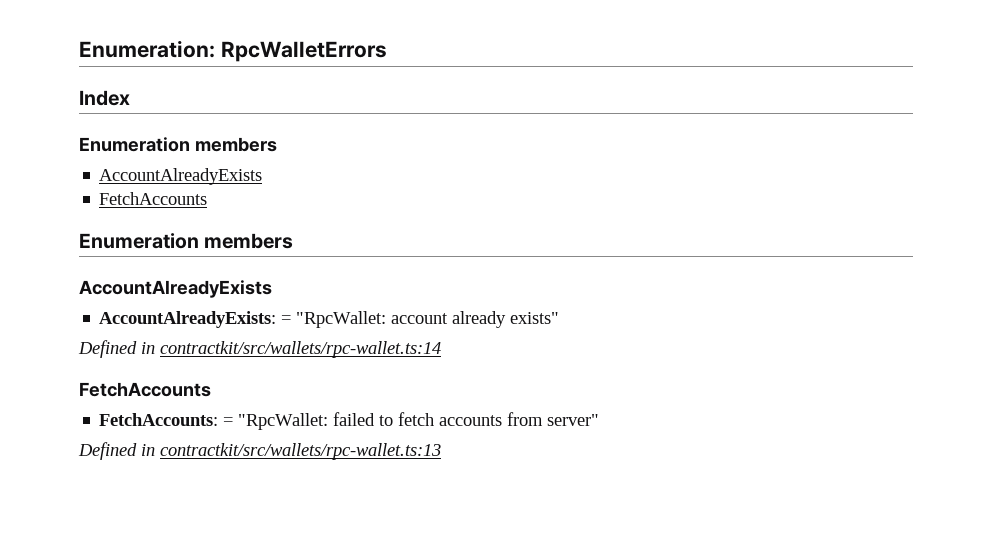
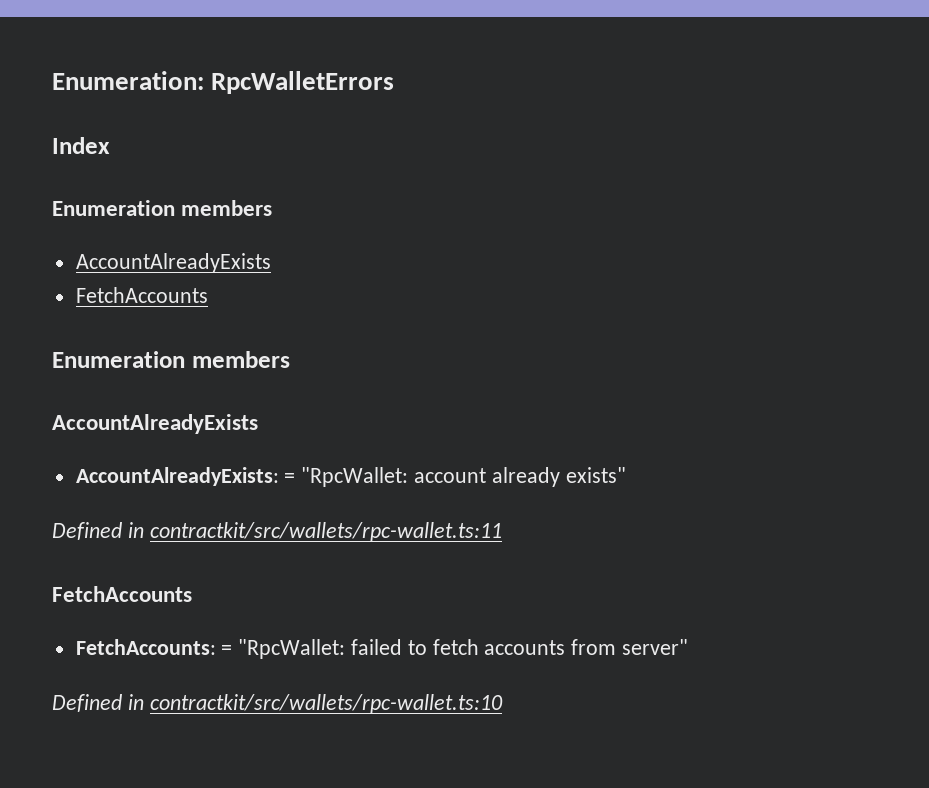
- Defined in contractkit/src/wallets/rpc-wallet.ts:14
+ Defined in contractkit/src/wallets/rpc-wallet.ts:11
- Defined in contractkit/src/wallets/rpc-wallet.ts:13
+ Defined in contractkit/src/wallets/rpc-wallet.ts:10

